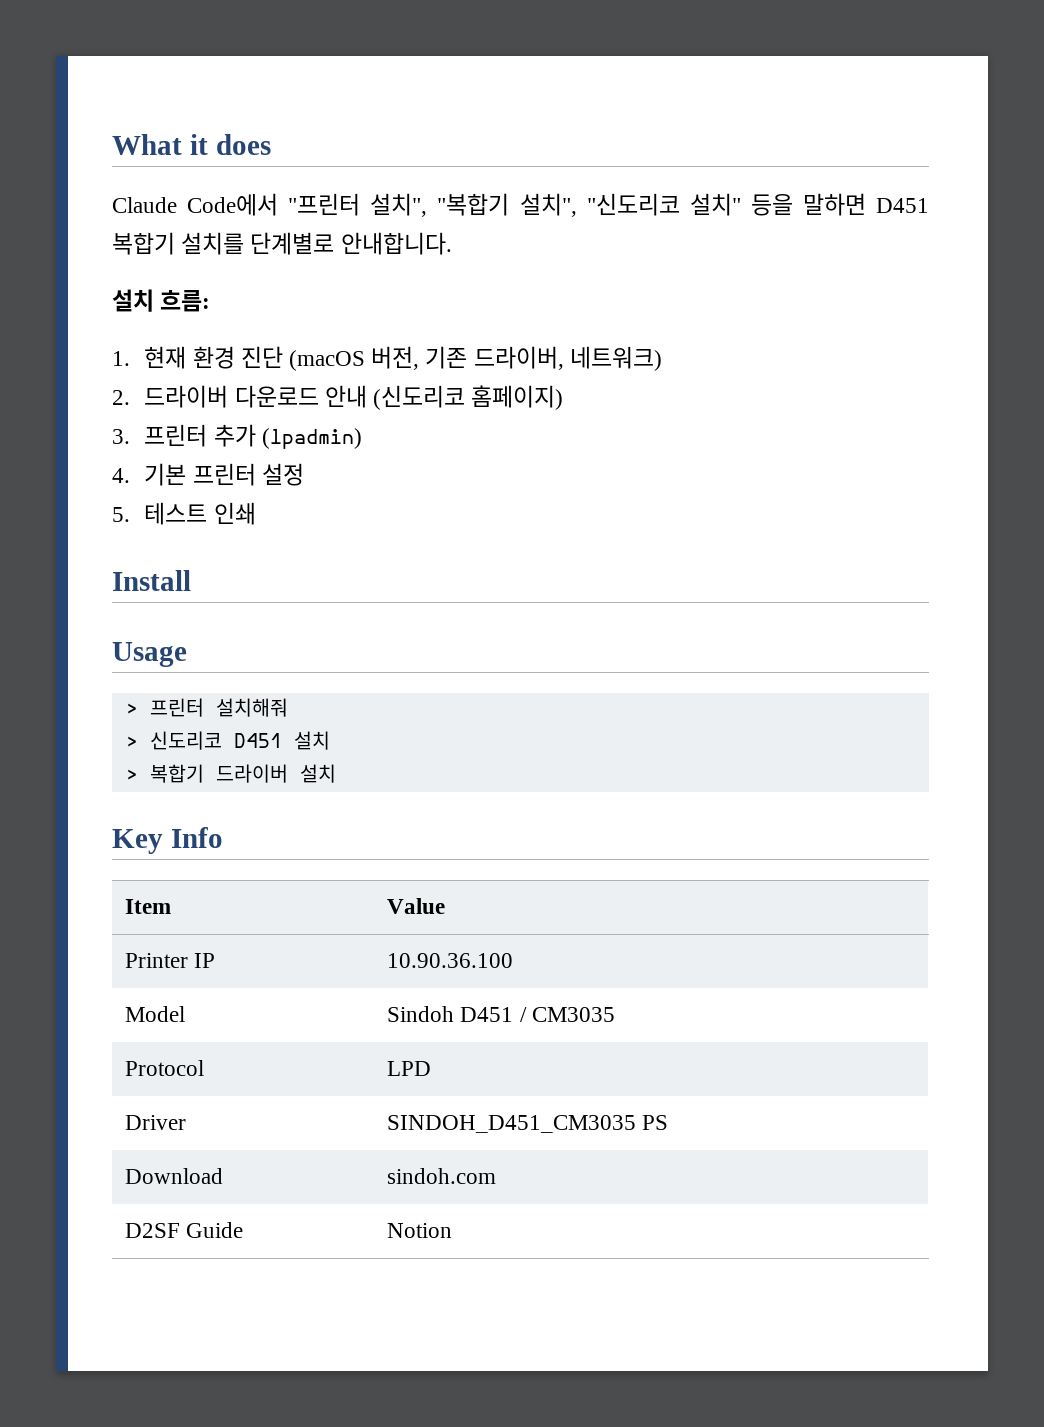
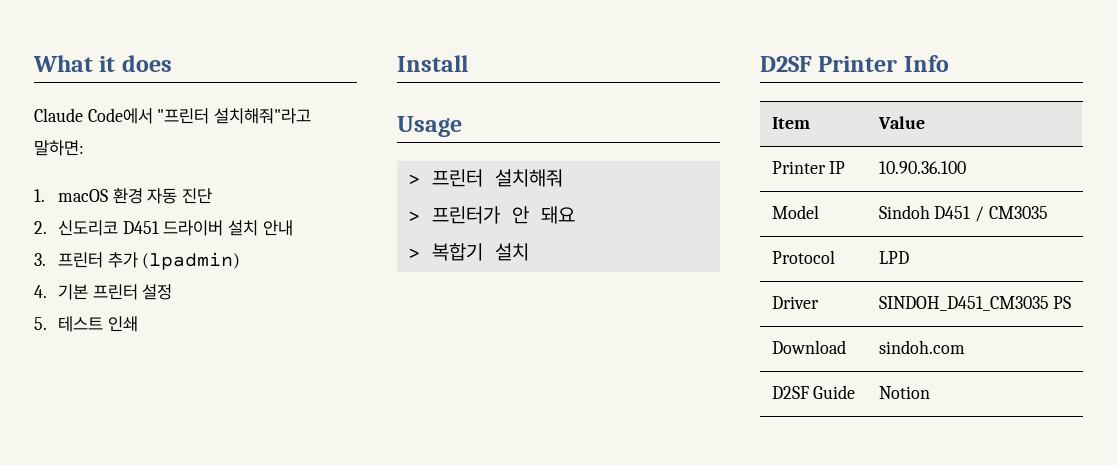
- Claude Code에서 "프린터 설치", "복합기 설치", "신도리코 설치" 등을 말하면 D451 복합기 설치를 단계별로 안내합니다.
- 설치 흐름:
- 1. 현재 환경 진단 (macOS 버전, 기존 드라이버, 네트워크)
- 2. 드라이버 다운로드 안내 (신도리코 홈페이지)
+ Claude Code에서 "프린터 설치해줘"라고 말하면:
+ 1. macOS 환경 자동 진단
+ 2. 신도리코 D451 드라이버 설치 안내
- > 신도리코 D451 설치
+ > 프린터가 안 돼요
- > 복합기 드라이버 설치
- Key Info
+ > 복합기 설치
+ D2SF Printer Info

